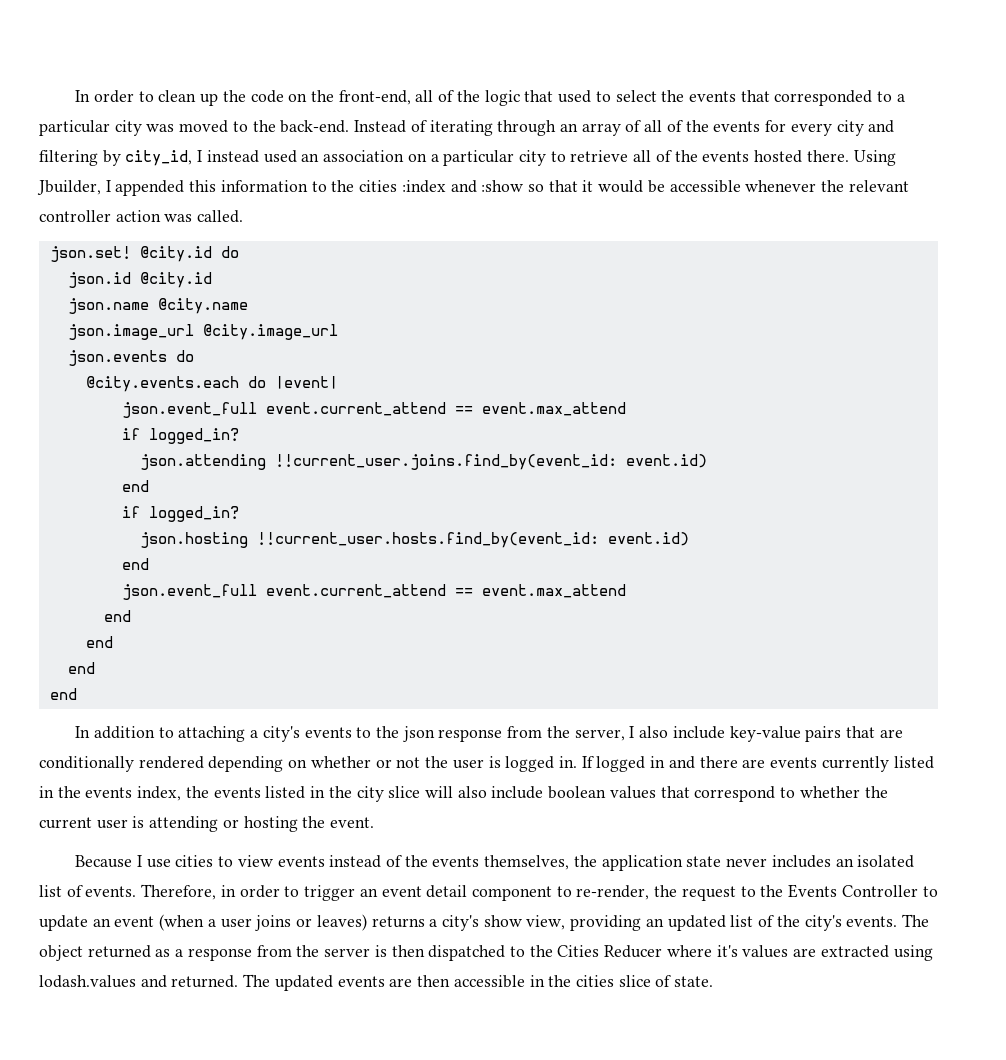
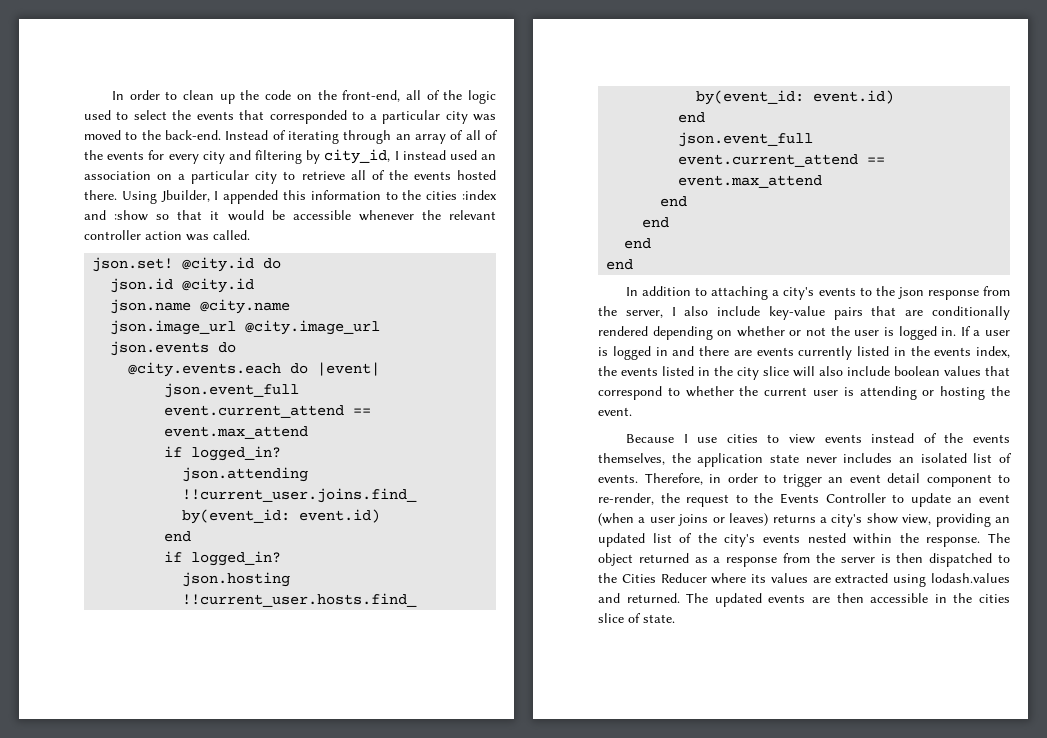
- In order to clean up the code on the front-end, all of the logic that used to select the events that corresponded to a particular city was moved to the back-end.
+ In order to clean up the code on the front-end, all of the logic used to select the events that corresponded to a particular city was moved to the back-end.
- If logged in and there are events currently listed in the events index, the events listed in the city slice will also include boolean values that correspond to whether the current user is attending or hosting the event.
+ If a user is logged in and there are events currently listed in the events index, the events listed in the city slice will also include boolean values that correspond to whether the current user is attending or hosting the event.
- Therefore, in order to trigger an event detail component to re-render, the request to the Events Controller to update an event (when a user joins or leaves) returns a city's show view, providing an updated list of the city's events.
+ Therefore, in order to trigger an event detail component to re-render, the request to the Events Controller to update an event (when a user joins or leaves) returns a city's show view, providing an updated list of the city's events nested within the response.
- The object returned as a response from the server is then dispatched to the Cities Reducer where it's values are extracted using lodash.values and returned.
+ The object returned as a response from the server is then dispatched to the Cities Reducer where its values are extracted using lodash.values and returned.

